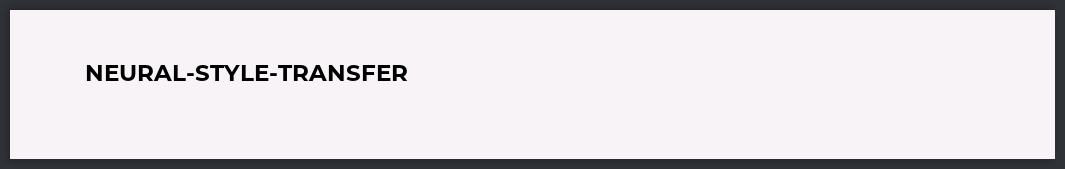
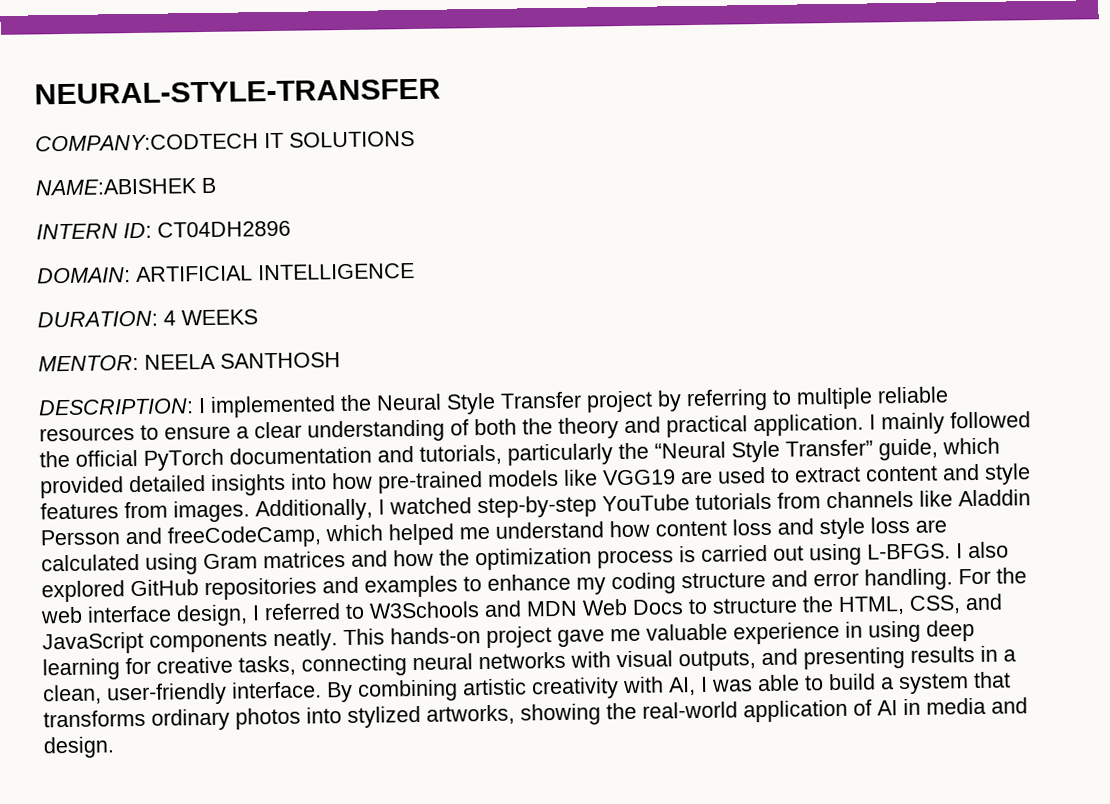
+ COMPANY:CODTECH IT SOLUTIONS
+ NAME:ABISHEK B
+ INTERN ID: CT04DH2896
+ DOMAIN: ARTIFICIAL INTELLIGENCE
+ DURATION: 4 WEEKS
+ MENTOR: NEELA SANTHOSH
+ DESCRIPTION: I implemented the Neural Style Transfer project by referring to multiple reliable resources to ensure a clear understanding of both the theory and practical application. I mainly followed the official PyTorch documentation and tutorials, particularly the “Neural Style Transfer” guide, which provided detailed insights into how pre-trained models like VGG19 are used to extract content and style features from images. Additionally, I watched step-by-step YouTube tutorials from channels like Aladdin Persson and freeCodeCamp, which helped me understand how content loss and style loss are calculated using Gram matrices and how the optimization process is carried out using L-BFGS. I also explored GitHub repositories and examples to enhance my coding structure and error handling. For the web interface design, I referred to W3Schools and MDN Web Docs to structure the HTML, CSS, and JavaScript components neatly. This hands-on project gave me valuable experience in using deep learning for creative tasks, connecting neural networks with visual outputs, and presenting results in a clean, user-friendly interface. By combining artistic creativity with AI, I was able to build a system that transforms ordinary photos into stylized artworks, showing the real-world application of AI in media and design.

